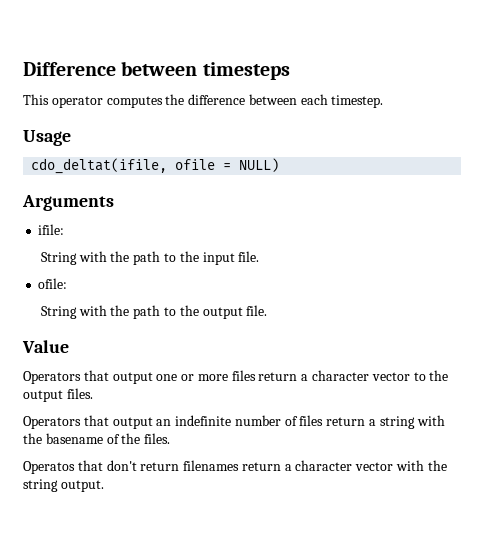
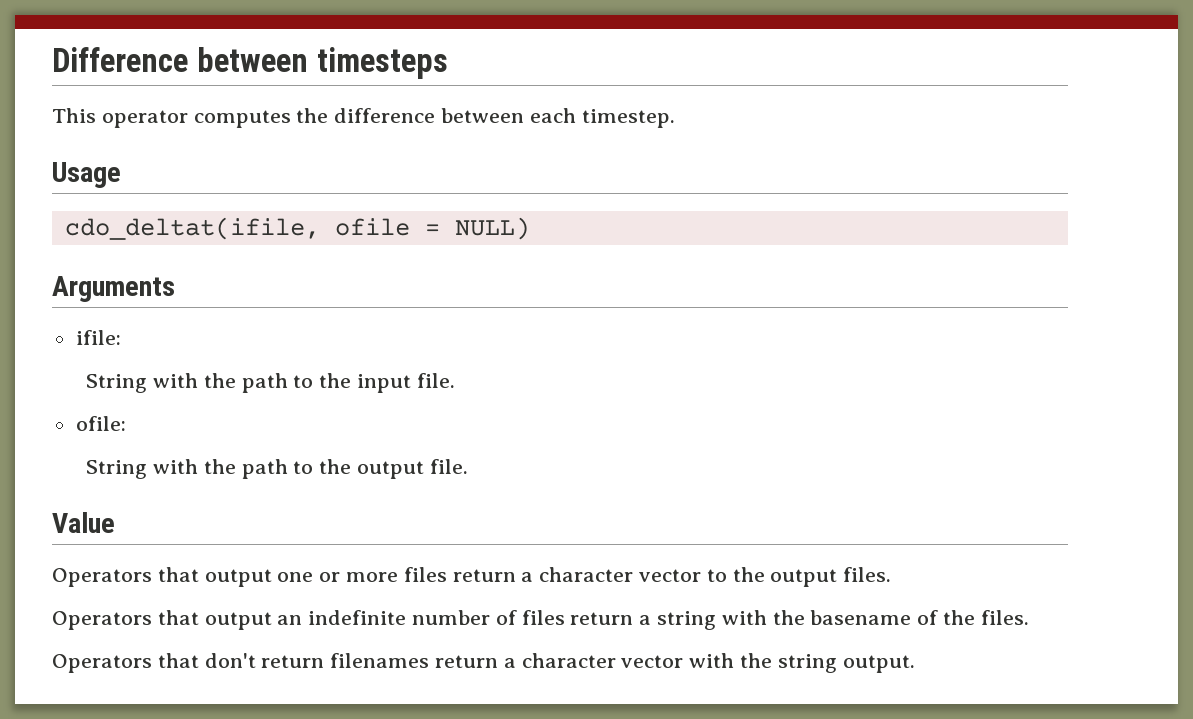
- Operatos that don't return filenames return a character vector with the string output.
+ Operators that don't return filenames return a character vector with the string output.

